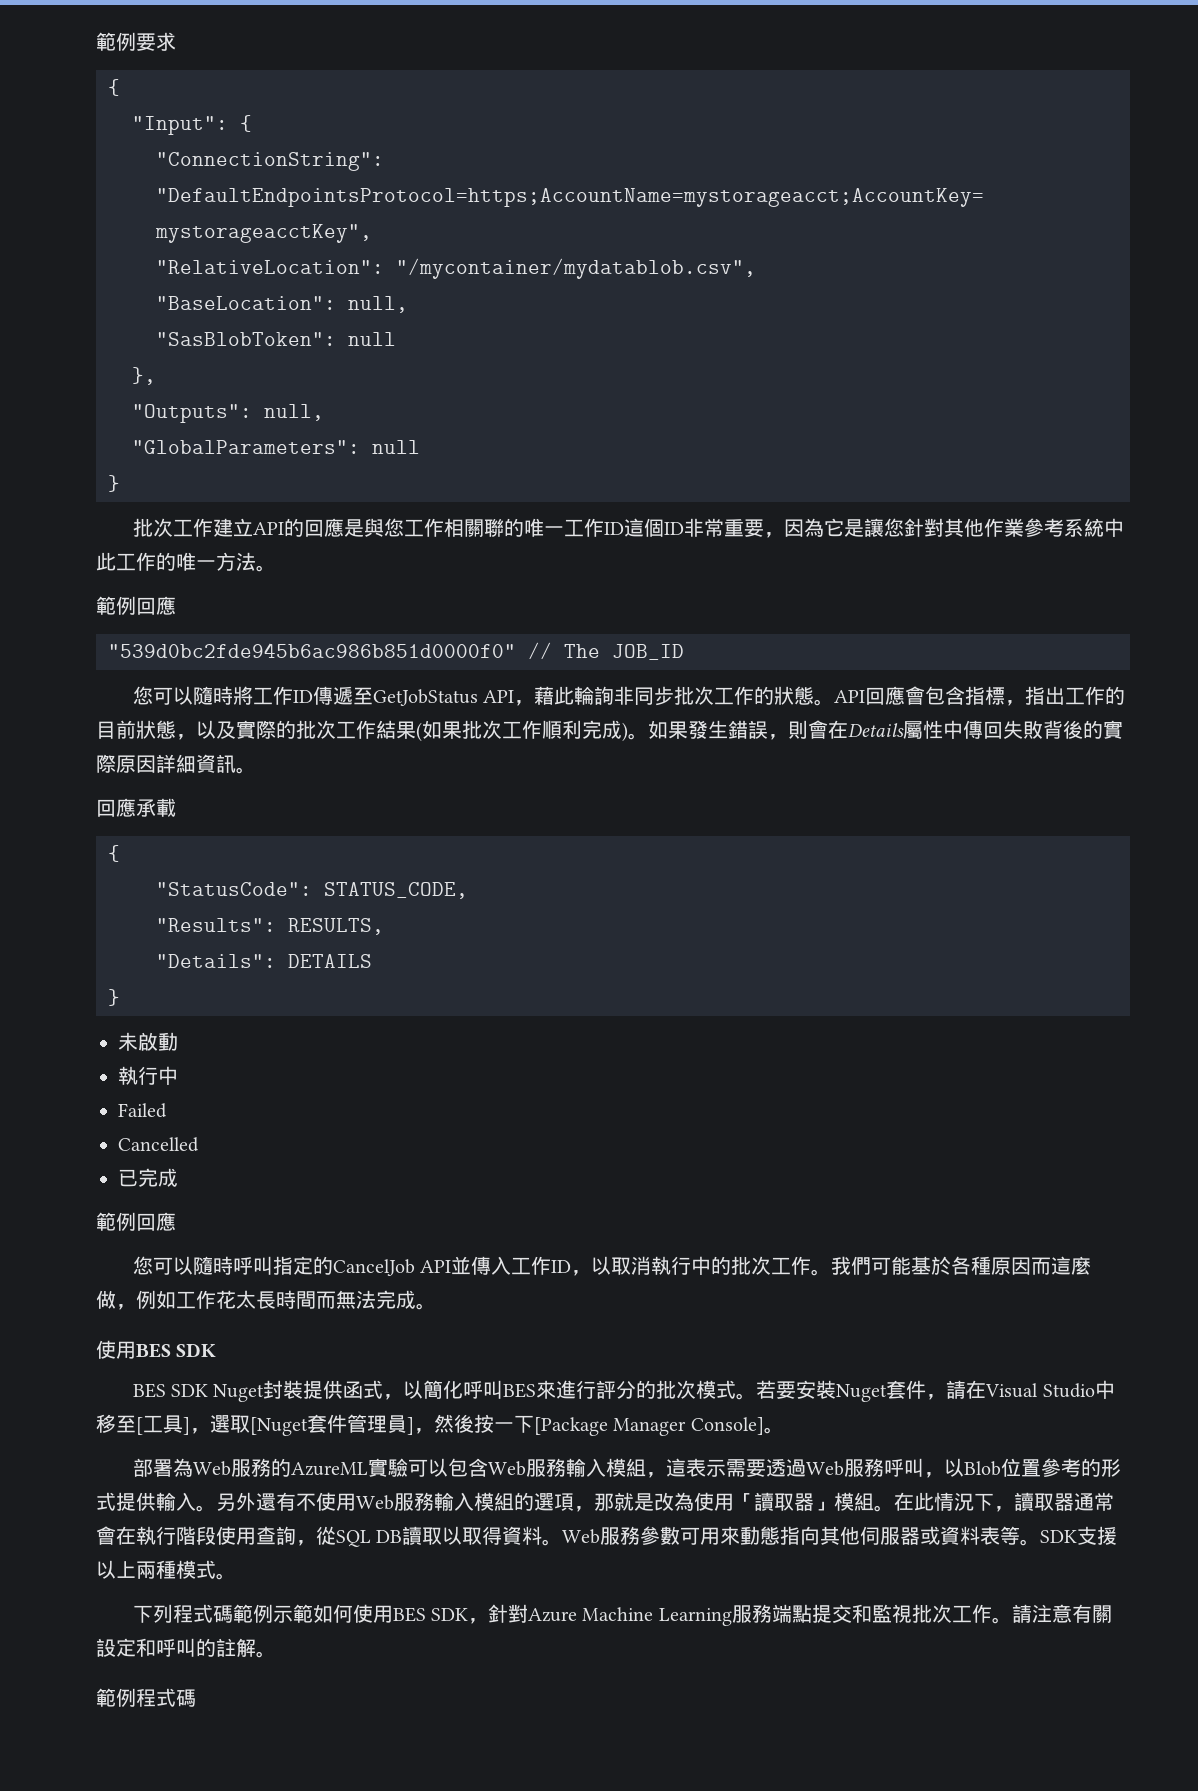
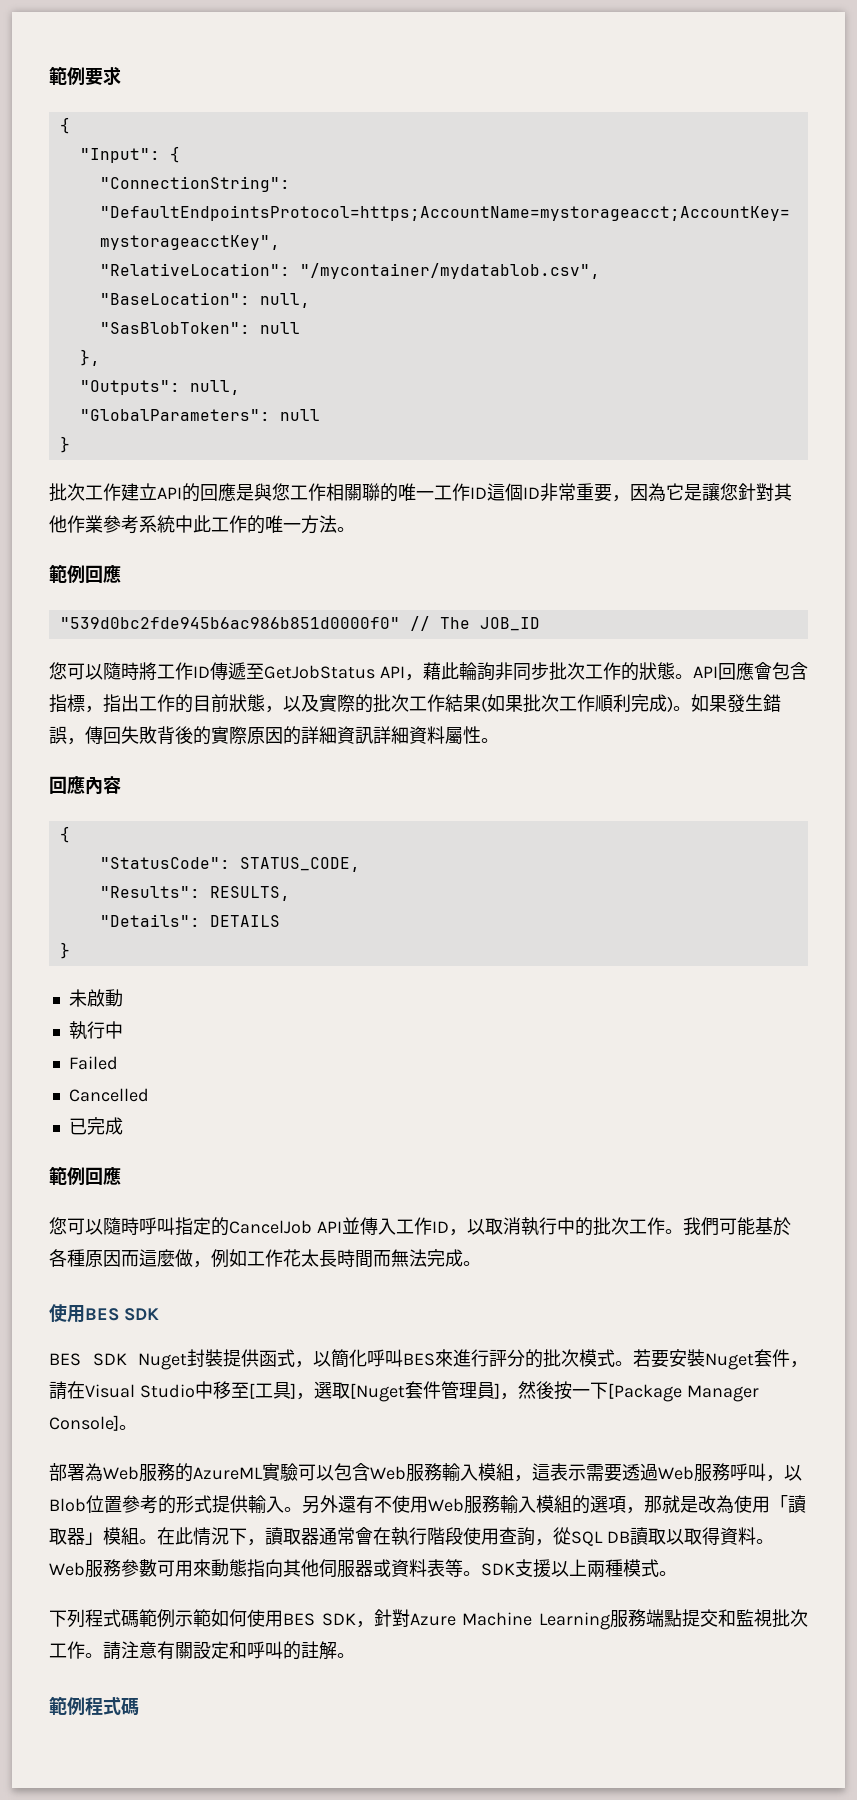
- 如果發生錯誤，則會在Details屬性中傳回失敗背後的實際原因詳細資訊。
+ 如果發生錯誤，傳回失敗背後的實際原因的詳細資訊詳細資料屬性。
- 回應承載
+ 回應內容

